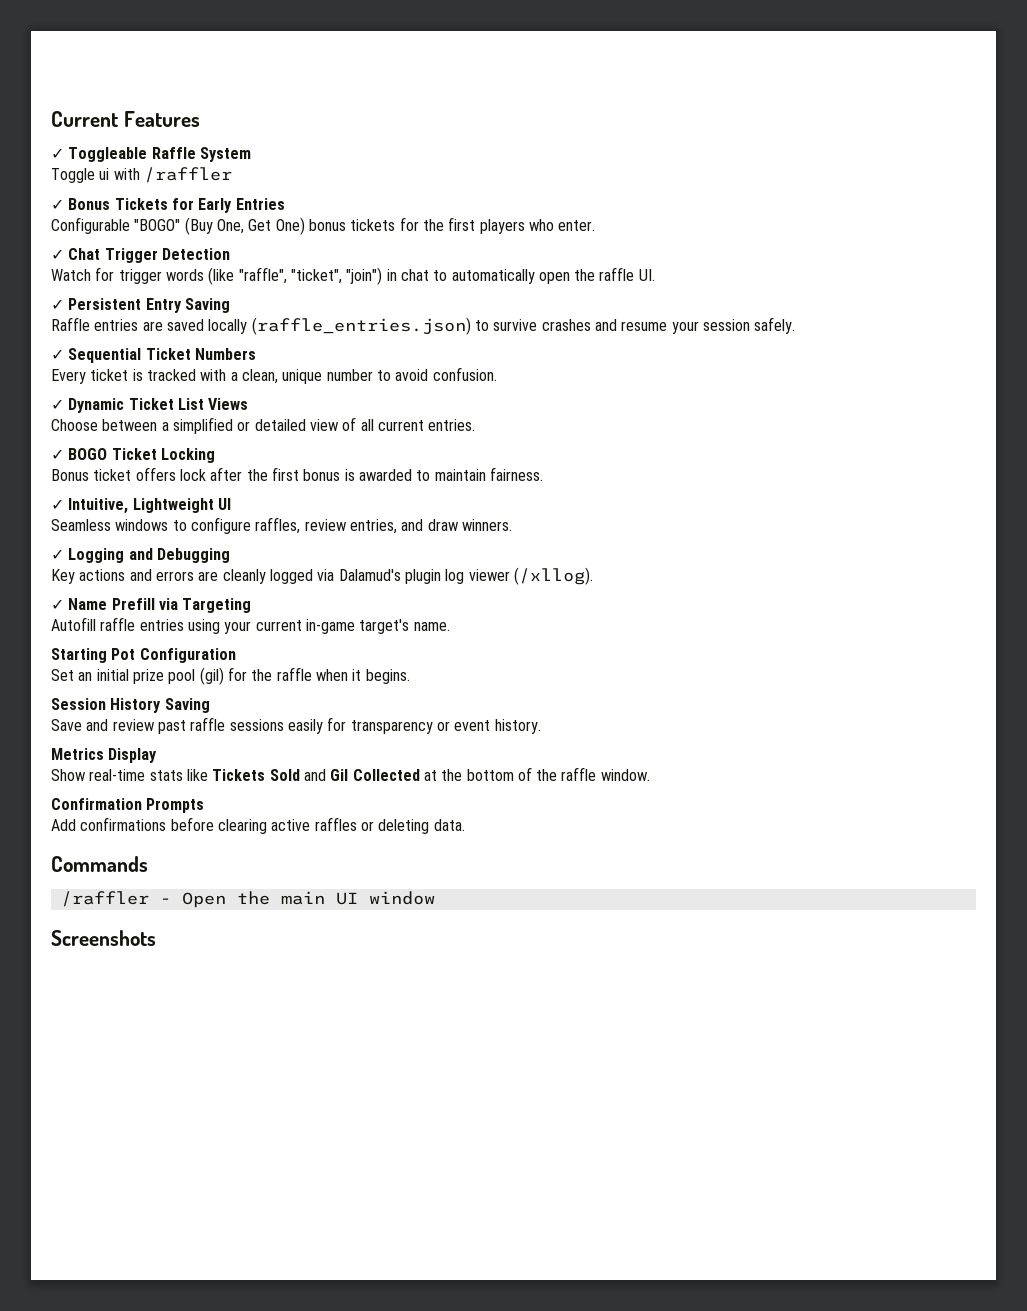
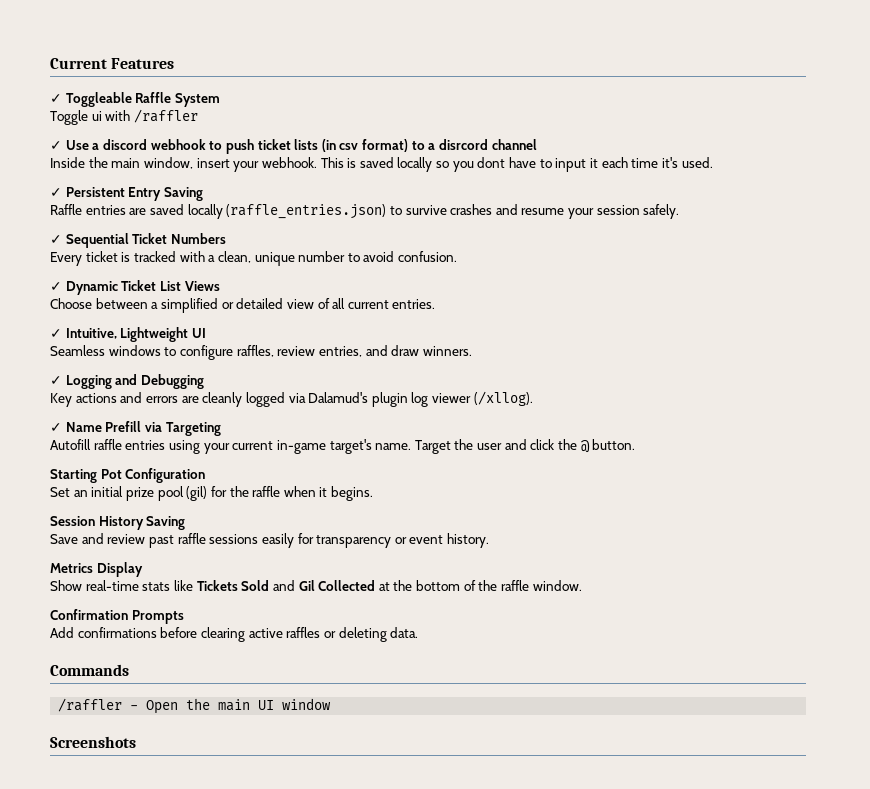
- ✓ Bonus Tickets for Early Entries
- Configurable "BOGO" (Buy One, Get One) bonus tickets for the first players who enter.
- ✓ Chat Trigger Detection
- Watch for trigger words (like "raffle", "ticket", "join") in chat to automatically open the raffle UI.
+ ✓ Use a discord webhook to push ticket lists (in csv format) to a disrcord channel
+ Inside the main window, insert your webhook. This is saved locally so you dont have to input it each time it's used.
- ✓ BOGO Ticket Locking
- Bonus ticket offers lock after the first bonus is awarded to maintain fairness.
+ Target the user and click the @ button.

